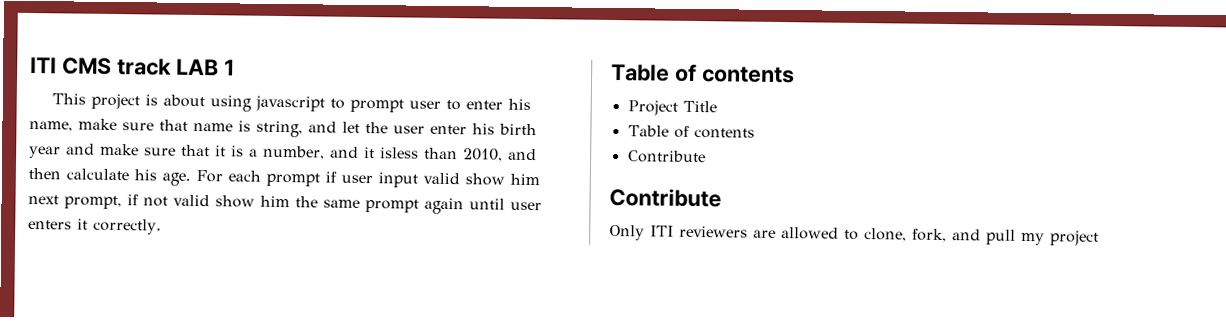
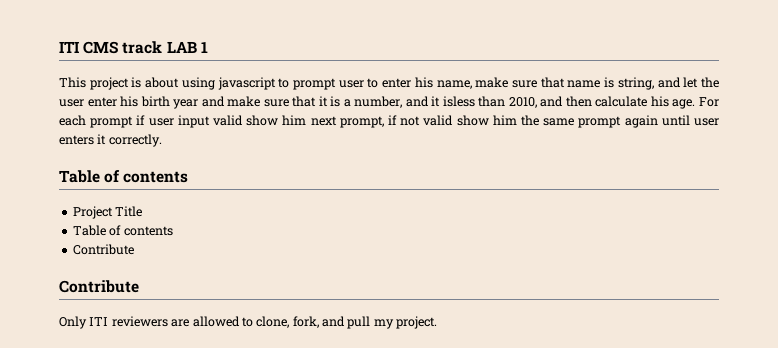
- Only ITI reviewers are allowed to clone, fork, and pull my project
+ Only ITI reviewers are allowed to clone, fork, and pull my project.

